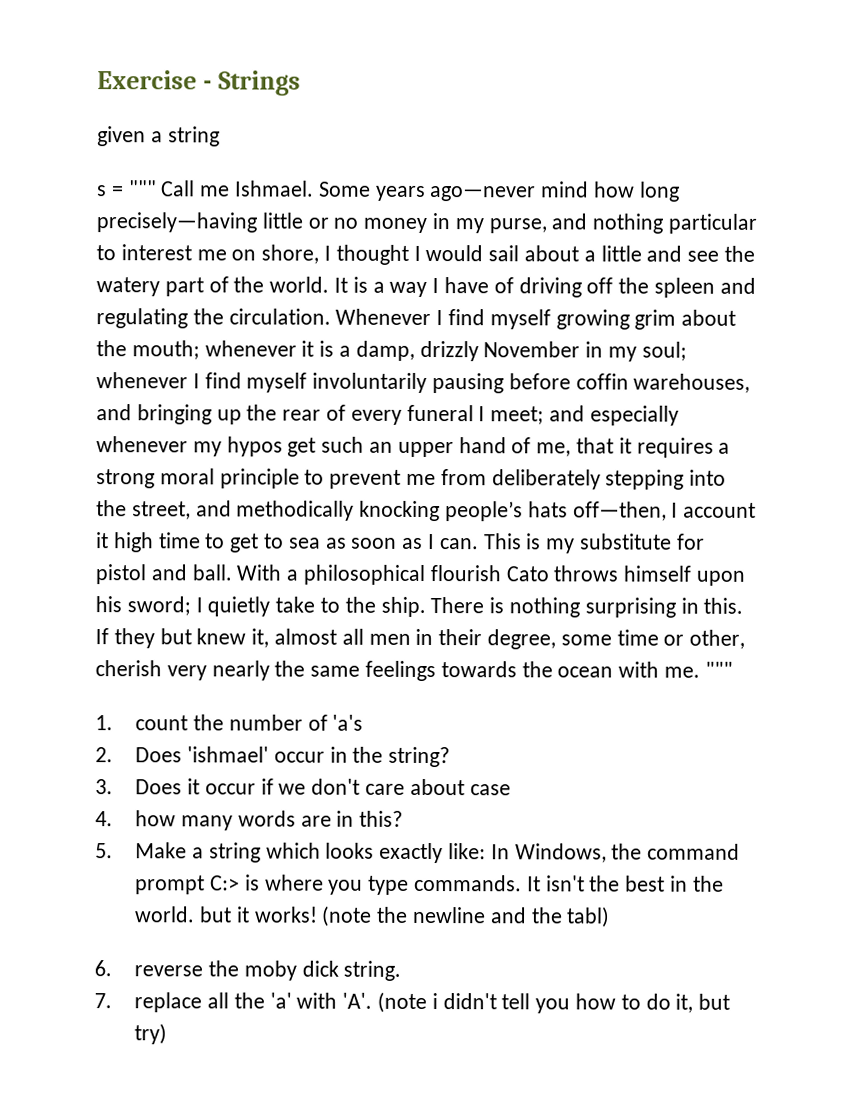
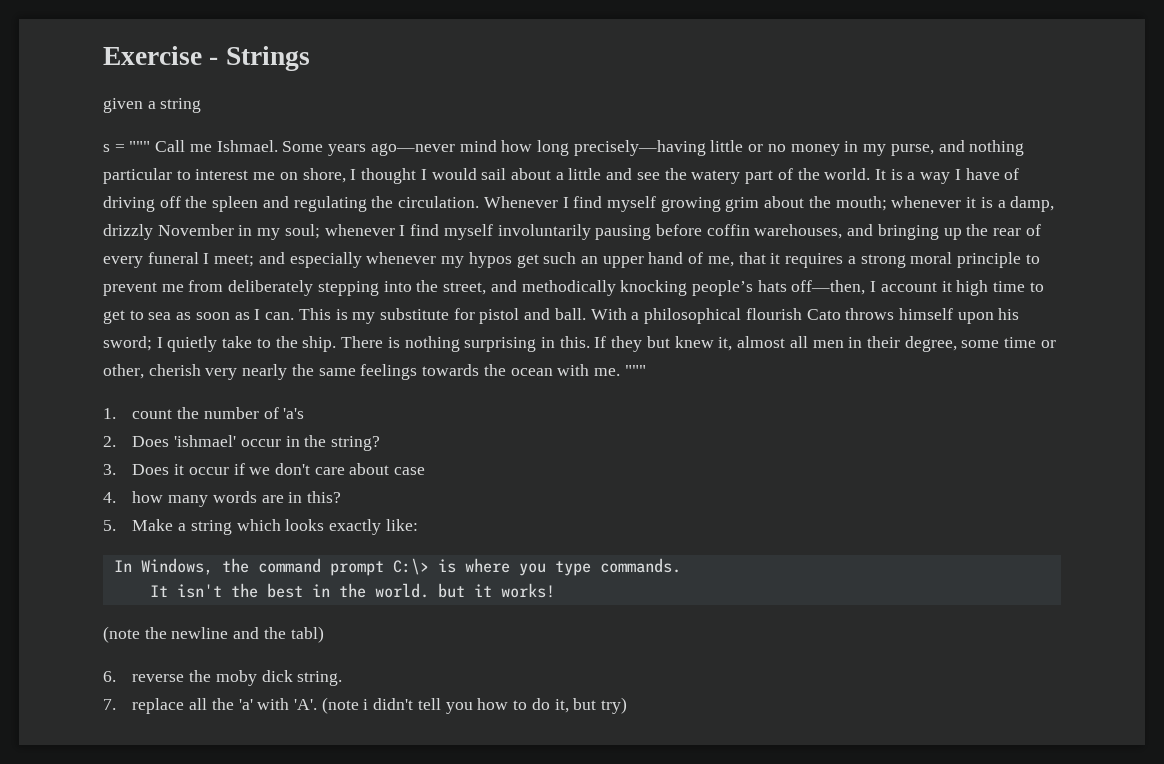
- 5. Make a string which looks exactly like: In Windows, the command prompt C:> is where you type commands. It isn't the best in the world. but it works! (note the newline and the tabl)
+ 5. Make a string which looks exactly like:
+ In Windows, the command prompt C:\> is where you type commands.
+ It isn't the best in the world. but it works!
+ (note the newline and the tabl)

